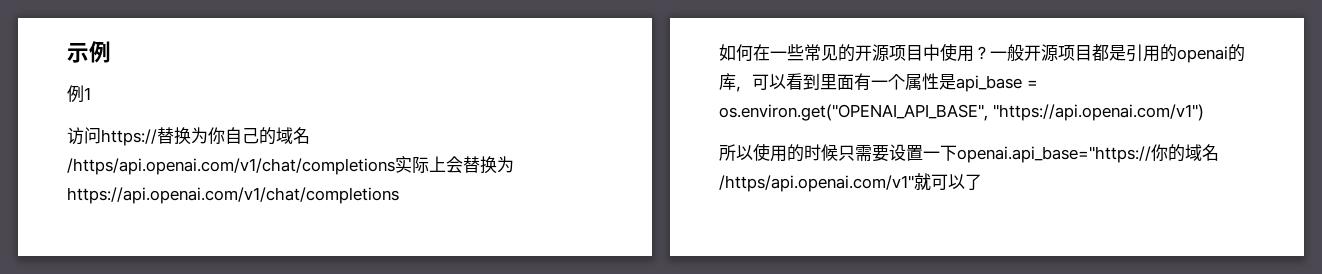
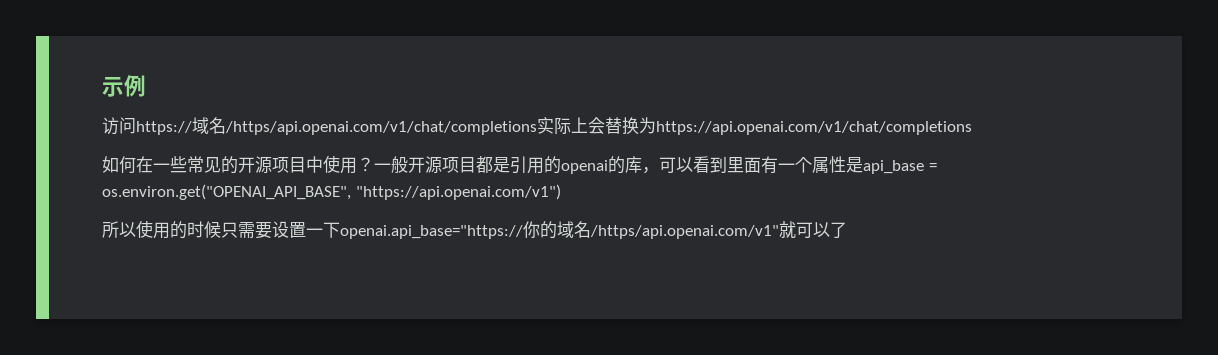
- 例1
- 访问https://替换为你自己的域名/https/api.openai.com/v1/chat/completions实际上会替换为https://api.openai.com/v1/chat/completions
+ 访问https://域名/https/api.openai.com/v1/chat/completions实际上会替换为https://api.openai.com/v1/chat/completions

